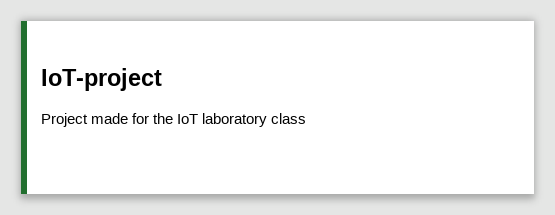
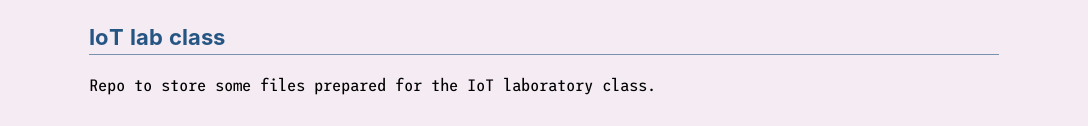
- IoT-project
- Project made for the IoT laboratory class
+ IoT lab class
+ Repo to store some files prepared for the IoT laboratory class.

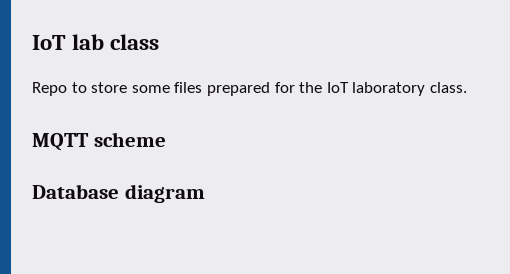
+ MQTT scheme
+ Database diagram

